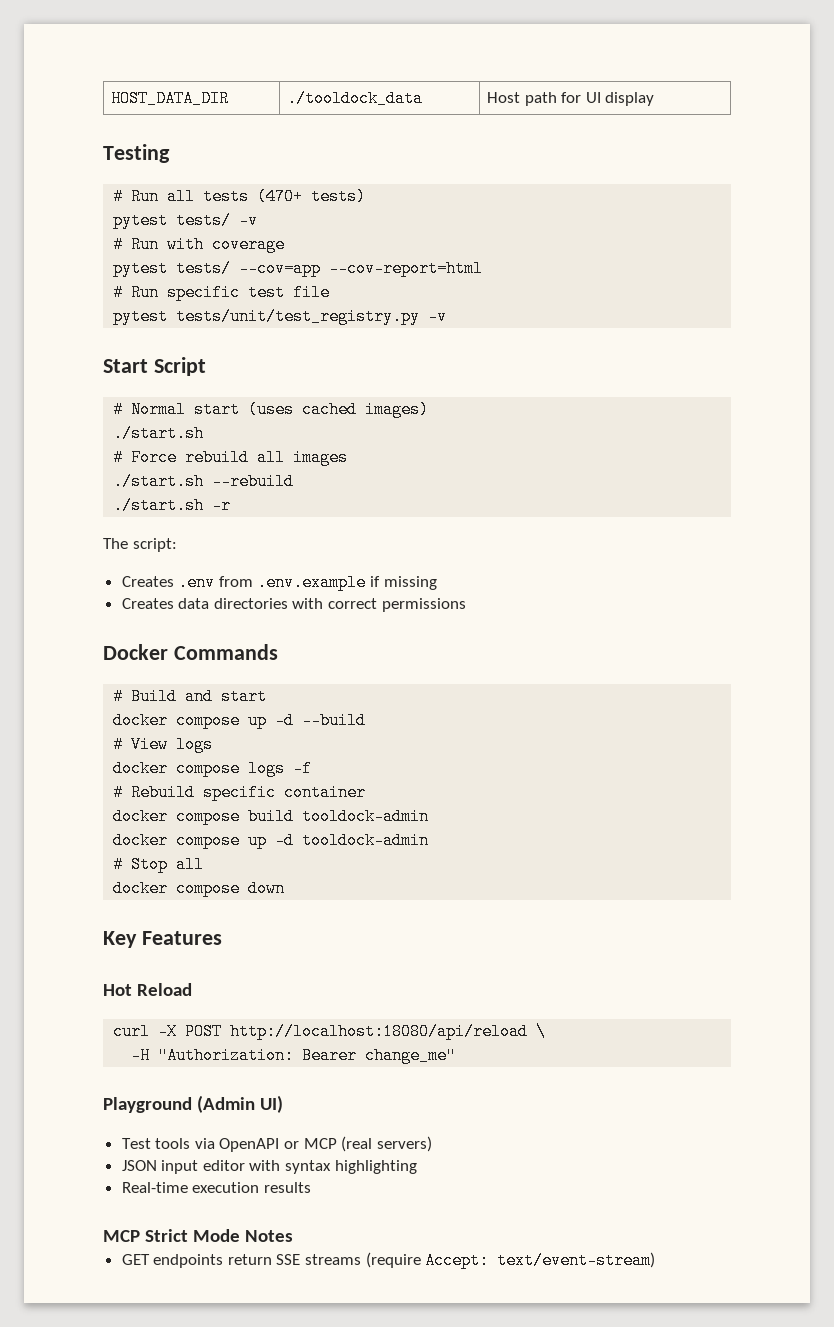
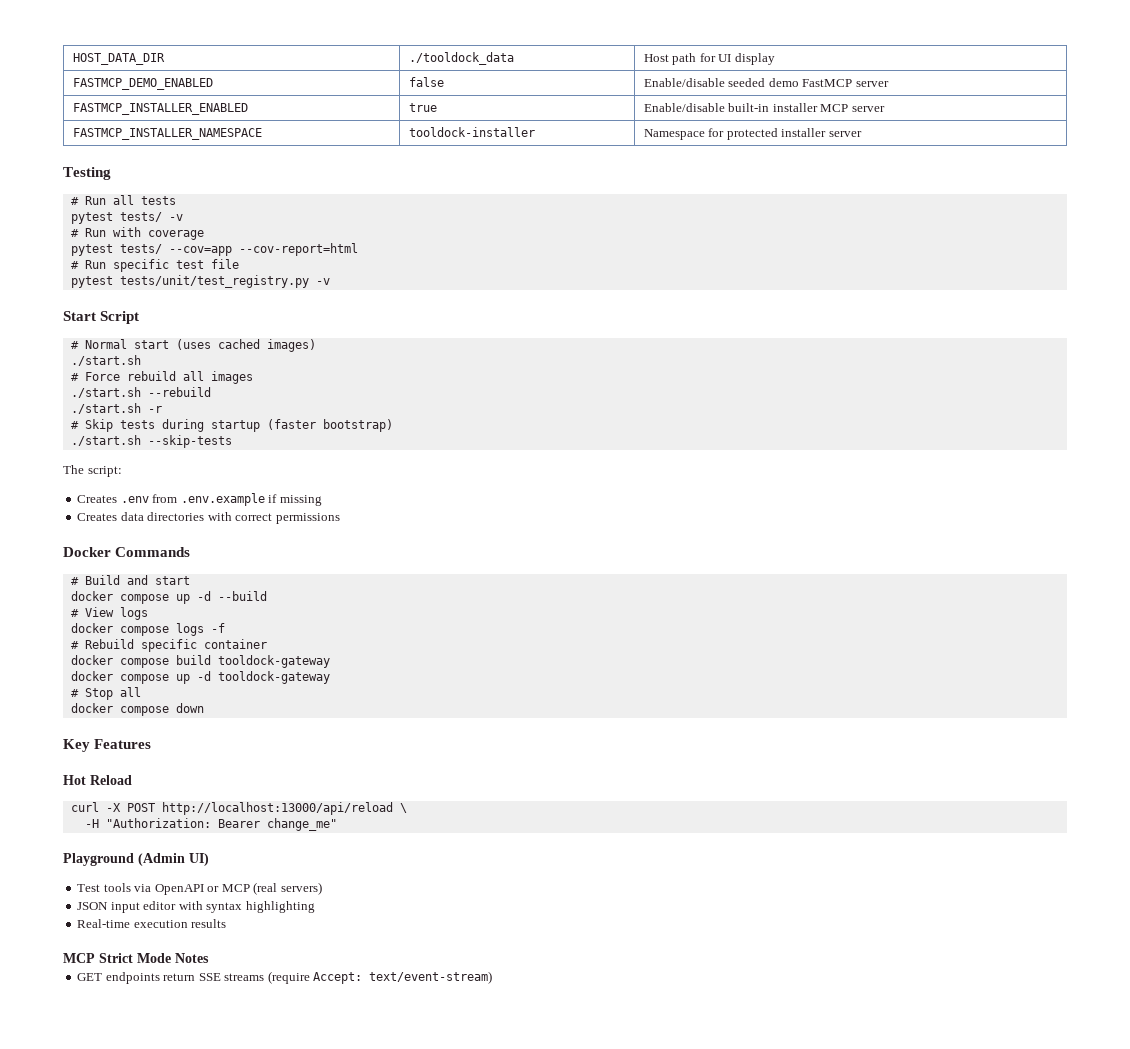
+ FASTMCP_DEMO_ENABLED | false | Enable/disable seeded demo FastMCP server
+ FASTMCP_INSTALLER_ENABLED | true | Enable/disable built-in installer MCP server
+ FASTMCP_INSTALLER_NAMESPACE | tooldock-installer | Namespace for protected installer server
- # Run all tests (470+ tests)
+ # Run all tests
+ # Skip tests during startup (faster bootstrap)
+ ./start.sh --skip-tests
- docker compose build tooldock-admin
- docker compose up -d tooldock-admin
+ docker compose build tooldock-gateway
+ docker compose up -d tooldock-gateway
- curl -X POST http://localhost:18080/api/reload \
+ curl -X POST http://localhost:13000/api/reload \

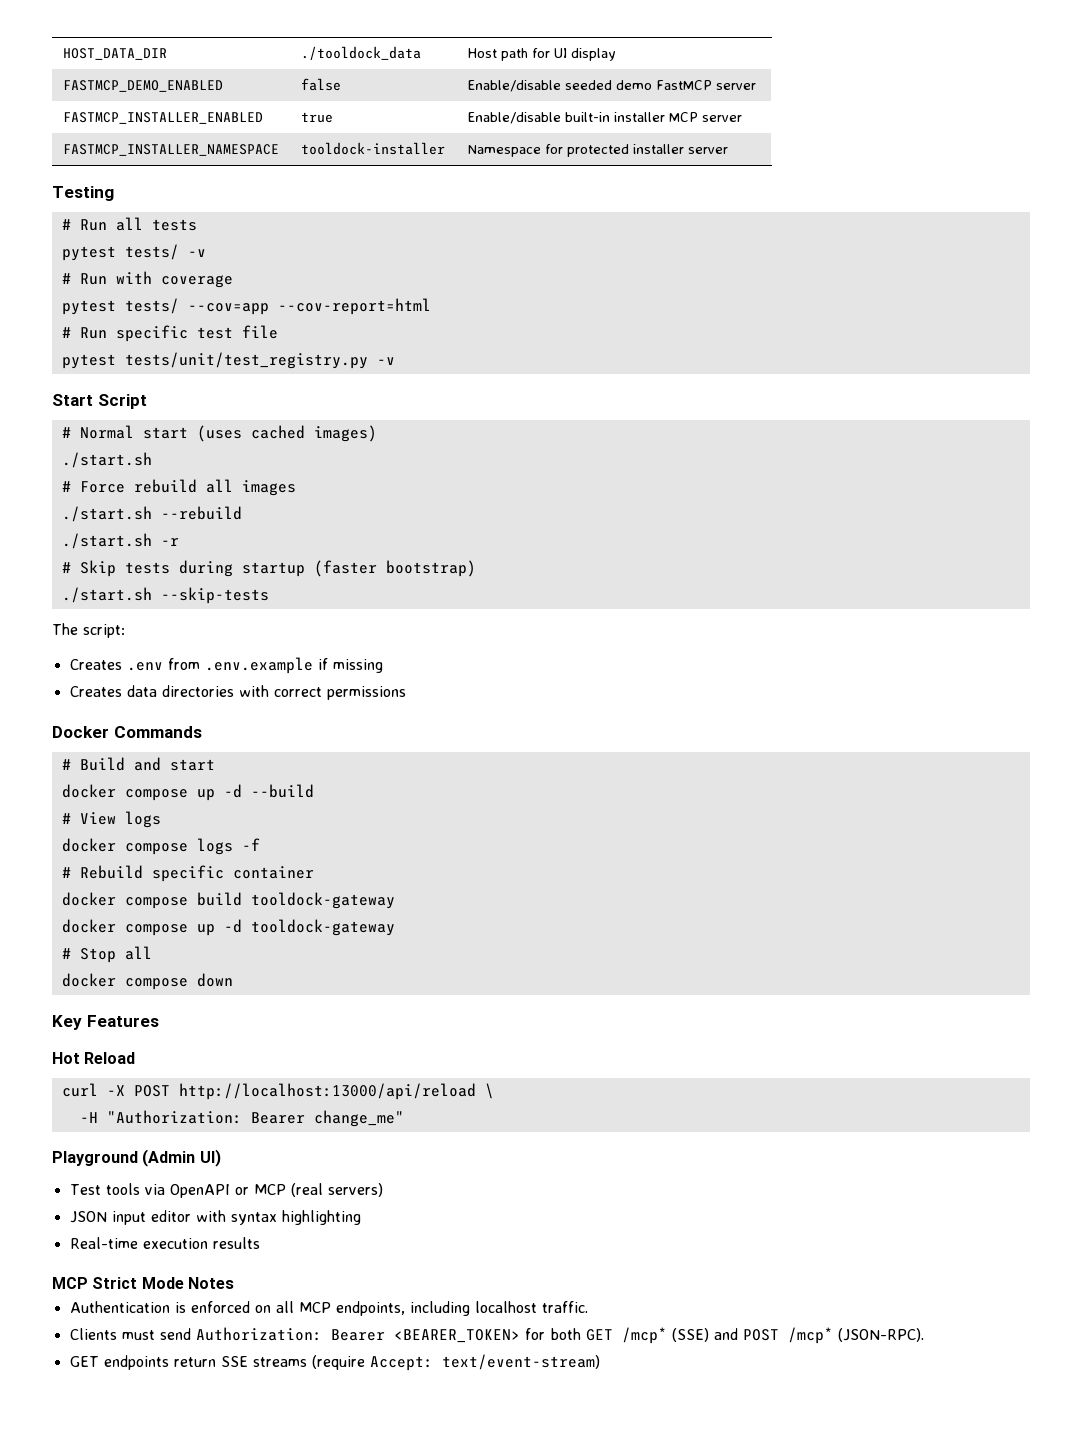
+ Authentication is enforced on all MCP endpoints, including localhost traffic.
+ Clients must send Authorization: Bearer <BEARER_TOKEN> for both GET /mcp* (SSE) and POST /mcp* (JSON-RPC).

